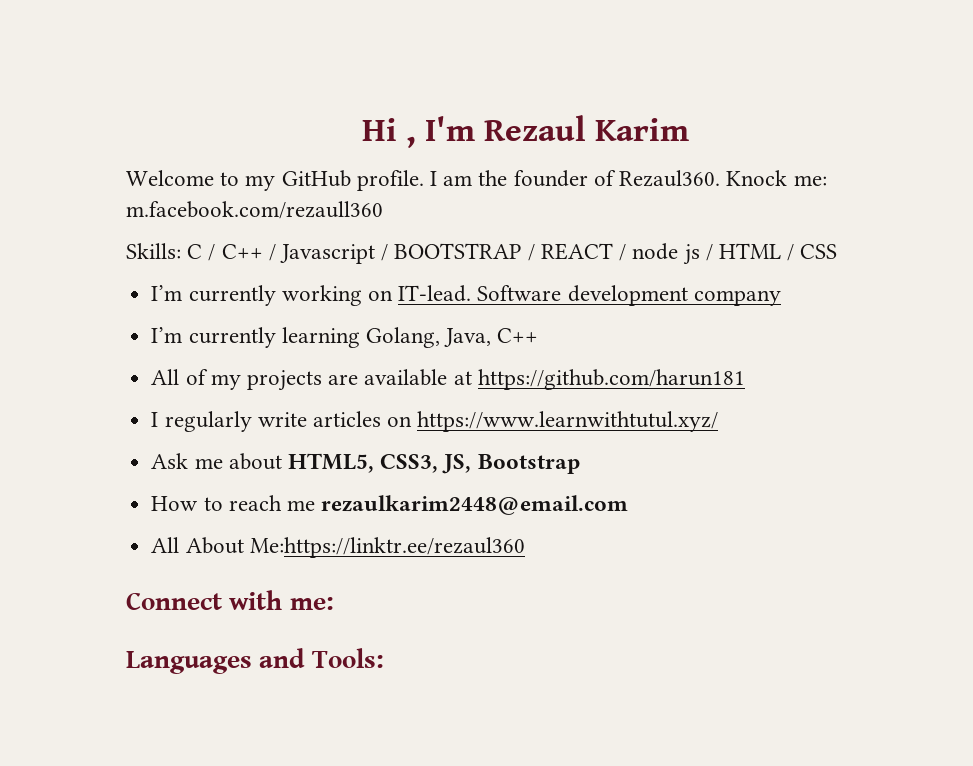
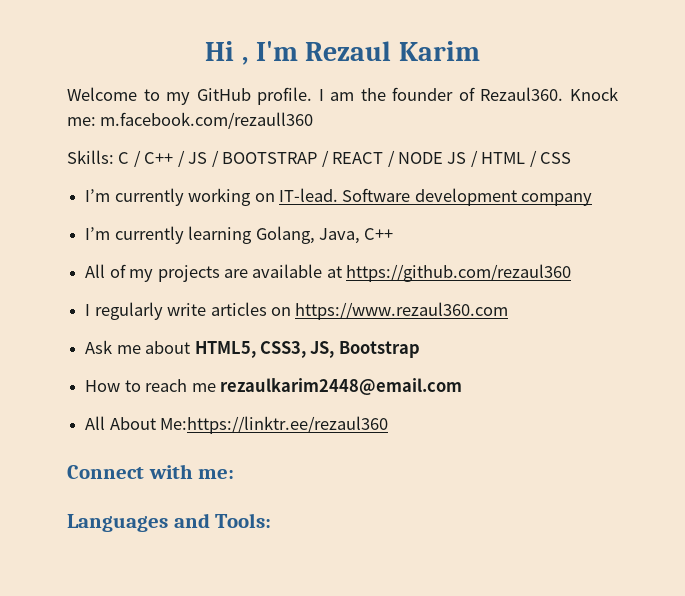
- Skills: C / C++ / Javascript / BOOTSTRAP / REACT / node js / HTML / CSS
+ Skills: C / C++ / JS / BOOTSTRAP / REACT / NODE JS / HTML / CSS
- All of my projects are available at https://github.com/harun181
+ All of my projects are available at https://github.com/rezaul360
- I regularly write articles on https://www.learnwithtutul.xyz/
+ I regularly write articles on https://www.rezaul360.com

